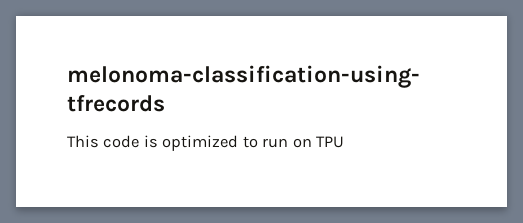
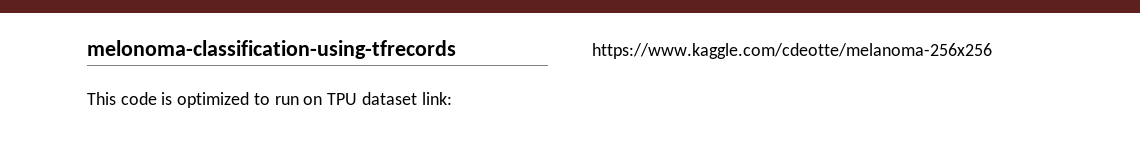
- This code is optimized to run on TPU
+ This code is optimized to run on TPU dataset link: https://www.kaggle.com/cdeotte/melanoma-256x256

